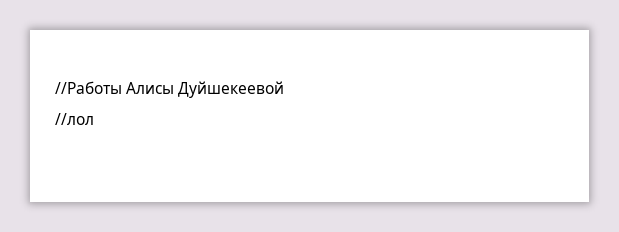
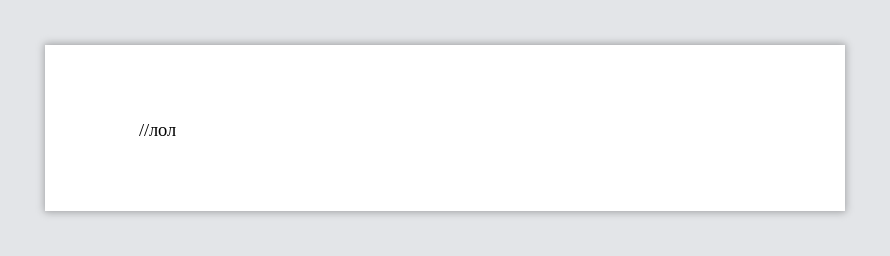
- //Работы Алисы Дуйшекеевой

